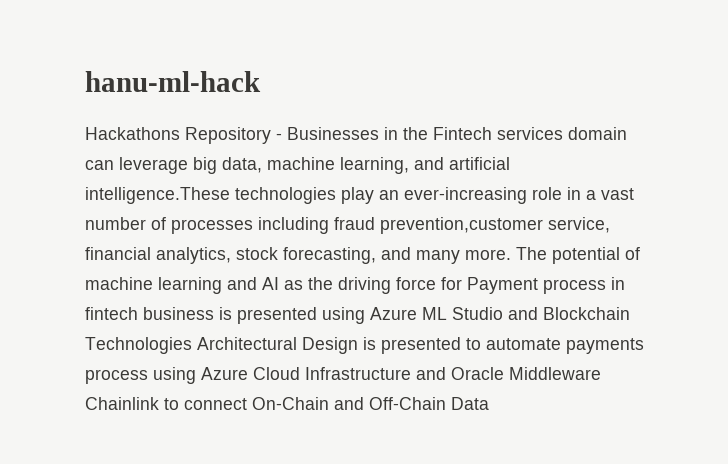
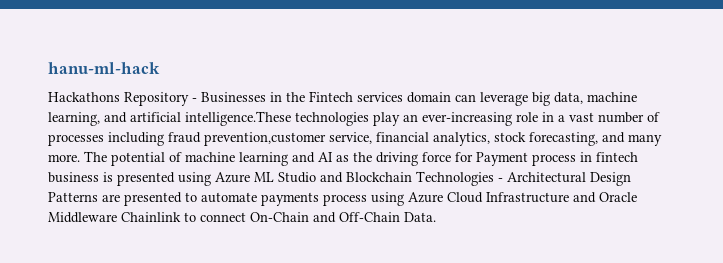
- The potential of machine learning and AI as the driving force for Payment process in fintech business is presented using Azure ML Studio and Blockchain Technologies Architectural Design is presented to automate payments process using Azure Cloud Infrastructure and Oracle Middleware Chainlink to connect On-Chain and Off-Chain Data
+ The potential of machine learning and AI as the driving force for Payment process in fintech business is presented using Azure ML Studio and Blockchain Technologies - Architectural Design Patterns are presented to automate payments process using Azure Cloud Infrastructure and Oracle Middleware Chainlink to connect On-Chain and Off-Chain Data.

